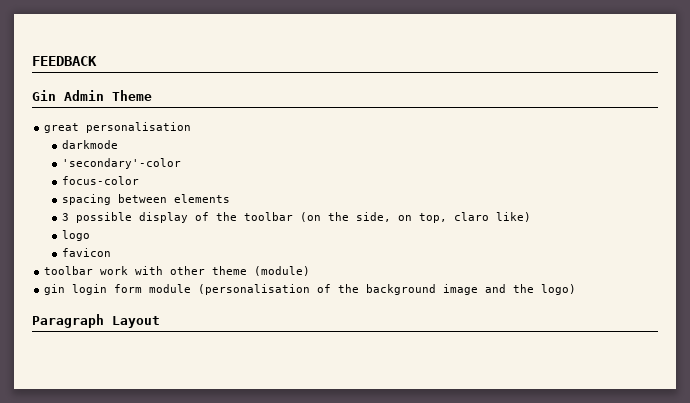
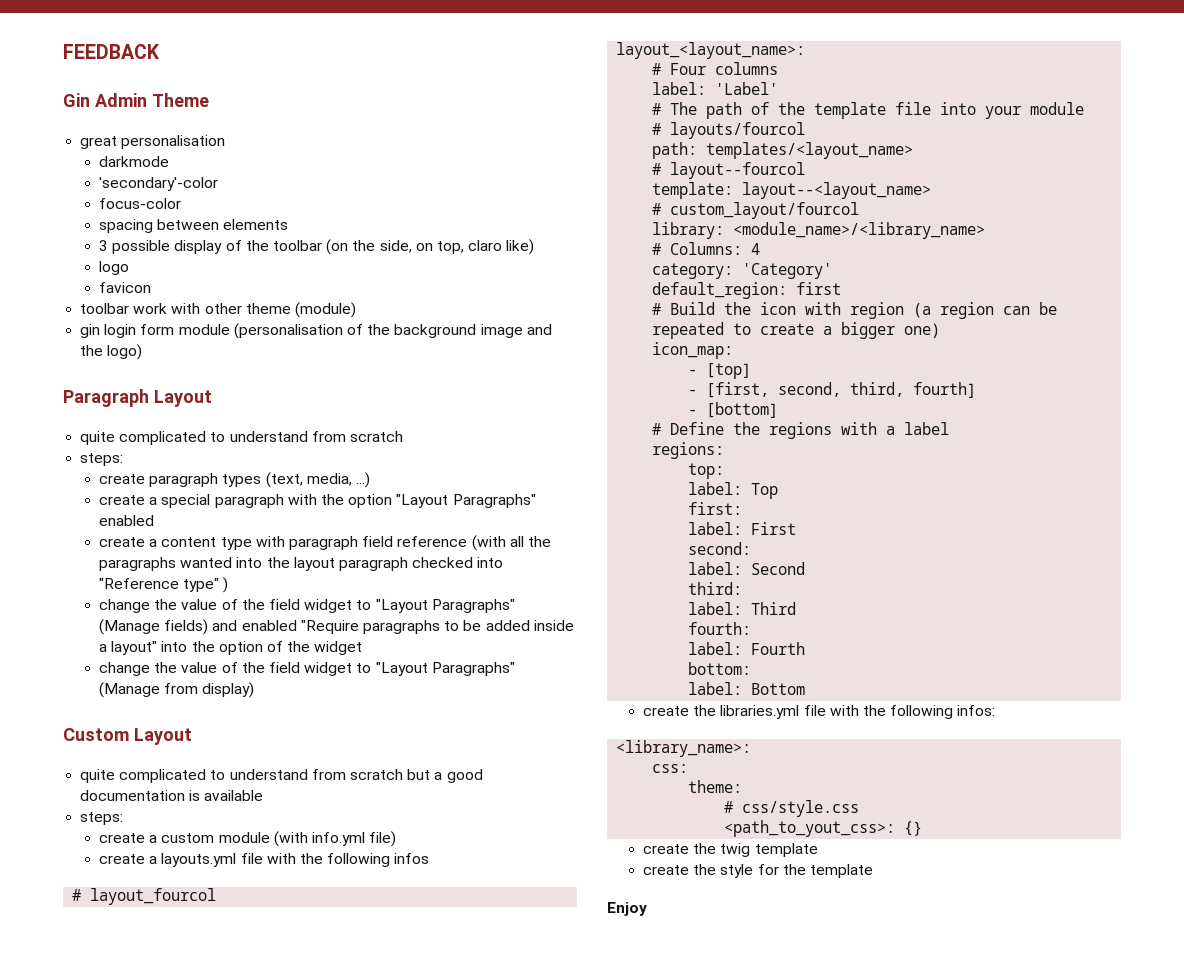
  Paragraph Layout
+ quite complicated to understand from scratch
+ steps:
+ create paragraph types (text, media, ...)
+ create a special paragraph with the option "Layout Paragraphs" enabled
+ create a content type with paragraph field reference (with all the paragraphs wanted into the layout paragraph checked into "Reference type" )
+ change the value of the field widget to "Layout Paragraphs" (Manage fields) and enabled "Require paragraphs to be added inside a layout" into the option of the widget
+ change the value of the field widget to "Layout Paragraphs" (Manage from display)
+ Custom Layout
+ quite complicated to understand from scratch but a good documentation is available
+ steps:
+ create a custom module (with info.yml file)
+ create a layouts.yml file with the following infos
+ # layout_fourcol
+ layout_<layout_name>:
+ # Four columns
+ label: 'Label'
+ # The path of the template file into your module
+ # layouts/fourcol
+ path: templates/<layout_name>
+ # layout--fourcol
+ template: layout--<layout_name>
+ # custom_layout/fourcol
+ library: <module_name>/<library_name>
+ # Columns: 4
+ category: 'Category'
+ default_region: first
+ # Build the icon with region (a region can be repeated to create a bigger one)
+ icon_map:
+ - [top]
+ - [first, second, third, fourth]
+ - [bottom]
+ # Define the regions with a label
+ regions:
+ top:
+ label: Top
+ first:
+ label: First
+ second:
+ label: Second
+ third:
+ label: Third
+ fourth:
+ label: Fourth
+ bottom:
+ label: Bottom
+ create the libraries.yml file with the following infos:
+ <library_name>:
+ css:
+ theme:
+ # css/style.css
+ <path_to_yout_css>: {}
+ create the twig template
+ create the style for the template
+ Enjoy

